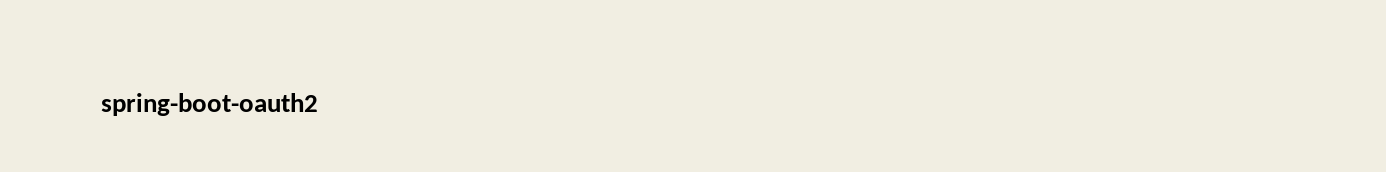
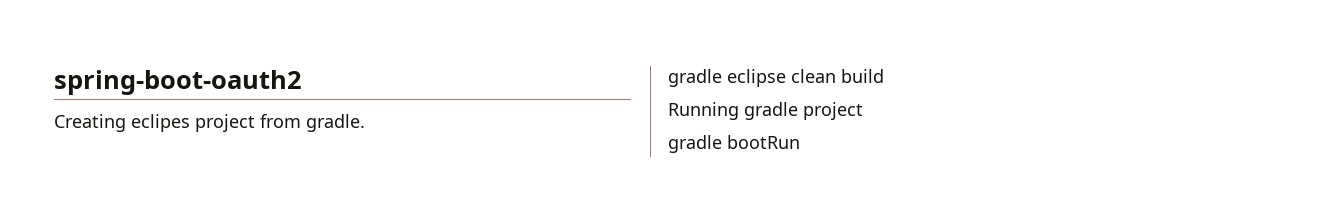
+ Creating eclipes project from gradle.
+ gradle eclipse clean build
+ Running gradle project
+ gradle bootRun

